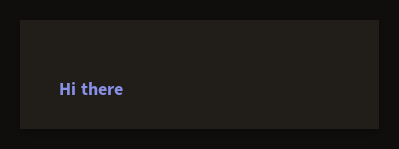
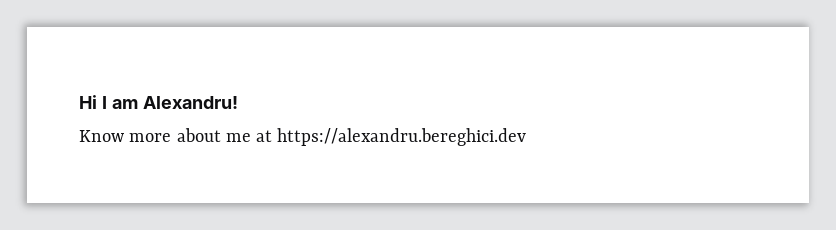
- Hi there
+ Hi I am Alexandru!
+ Know more about me at https://alexandru.bereghici.dev

